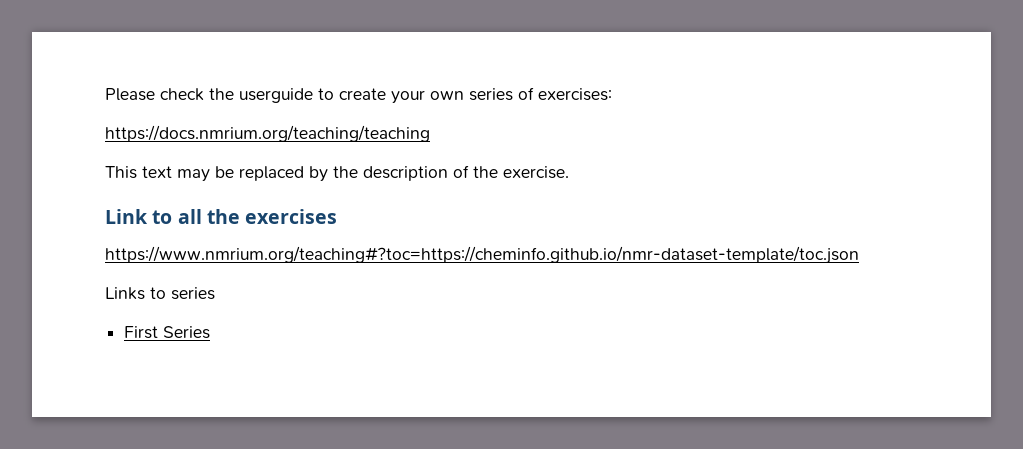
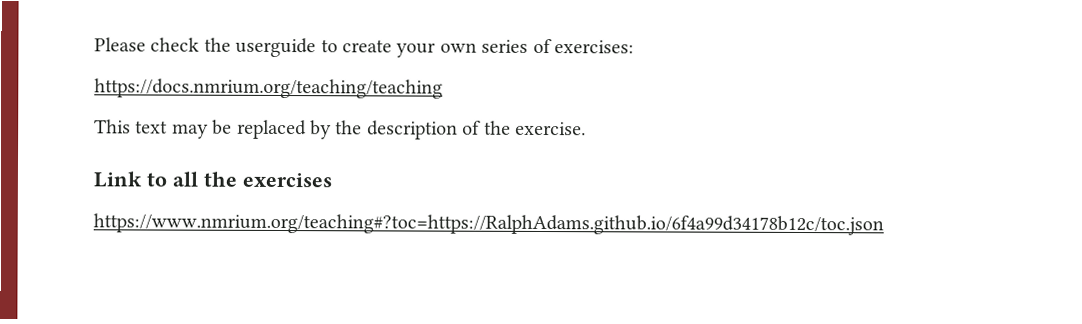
- https://www.nmrium.org/teaching#?toc=https://cheminfo.github.io/nmr-dataset-template/toc.json
- Links to series
- First Series
+ https://www.nmrium.org/teaching#?toc=https://RalphAdams.github.io/6f4a99d34178b12c/toc.json

